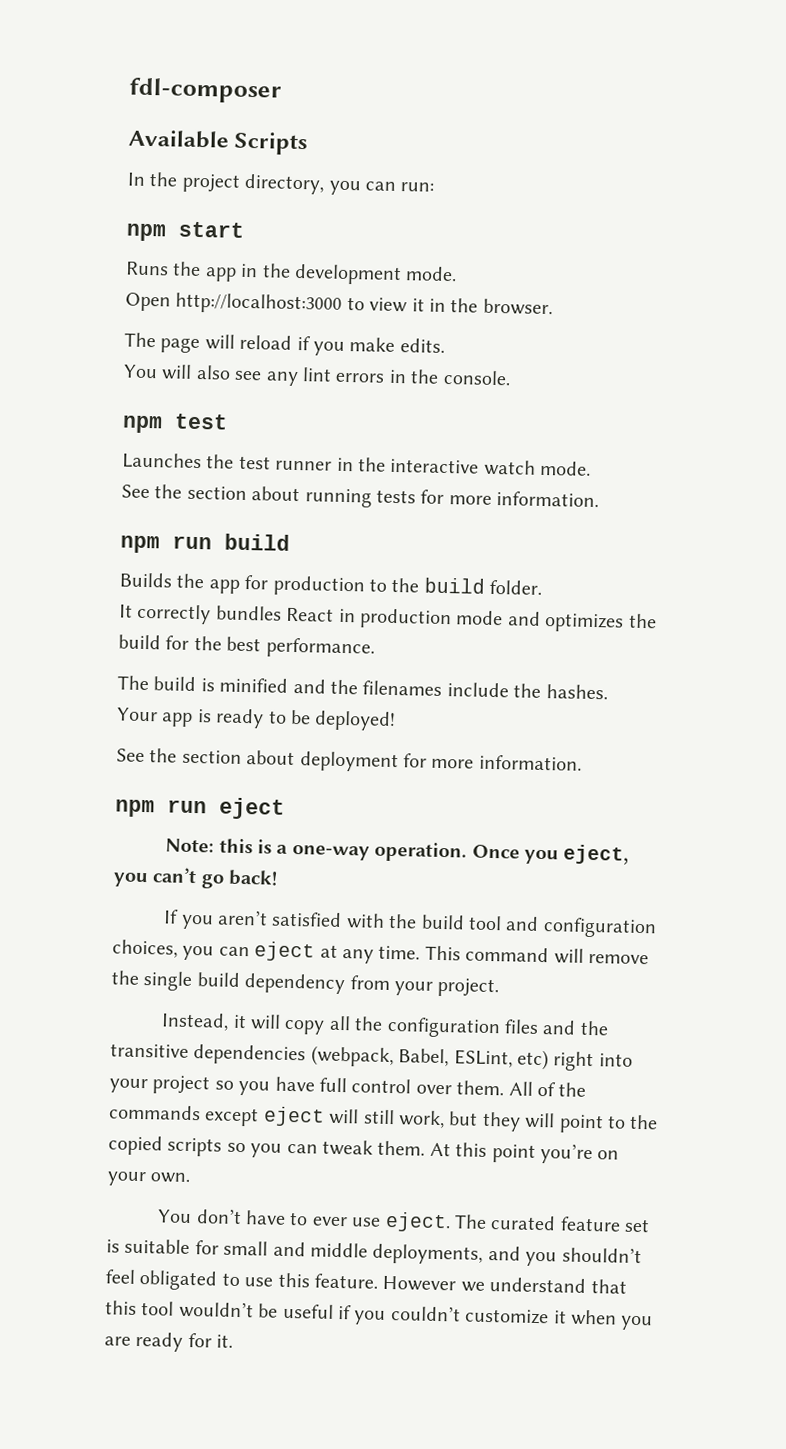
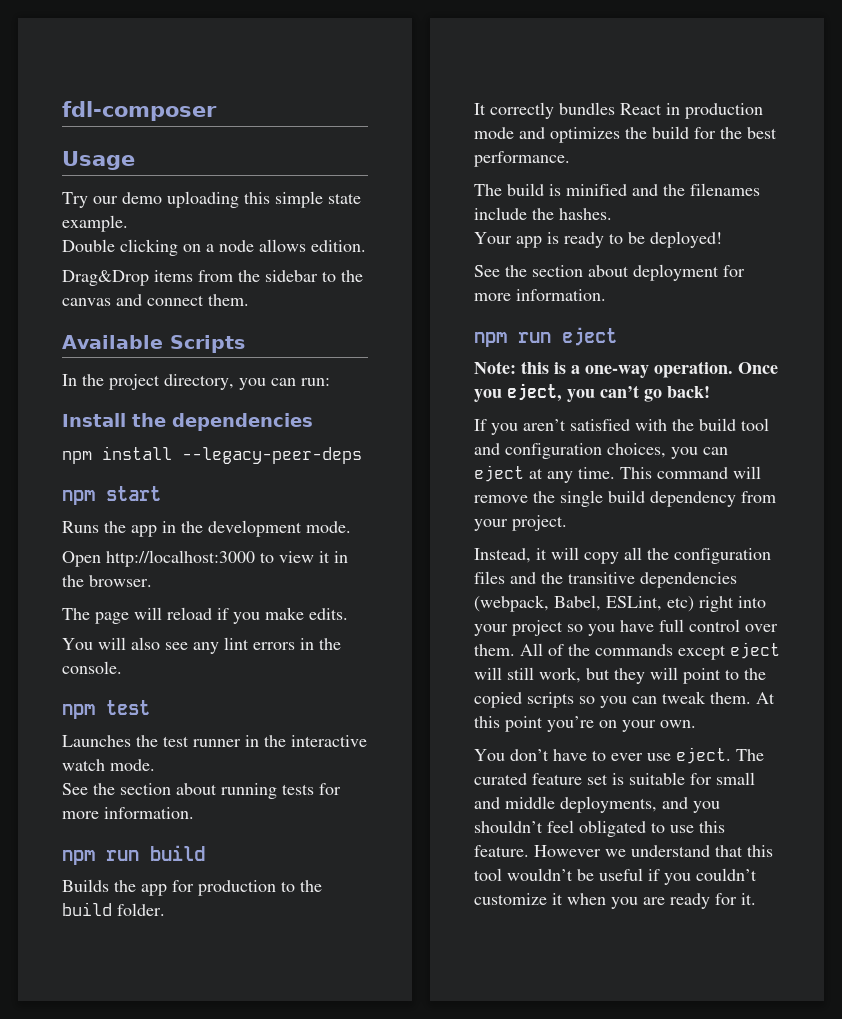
+ Usage
+ Try our demo uploading this simple state example.
+ Double clicking on a node allows edition.
+ Drag&Drop items from the sidebar to the canvas and connect them.
+ Install the dependencies
+ npm install --legacy-peer-deps

